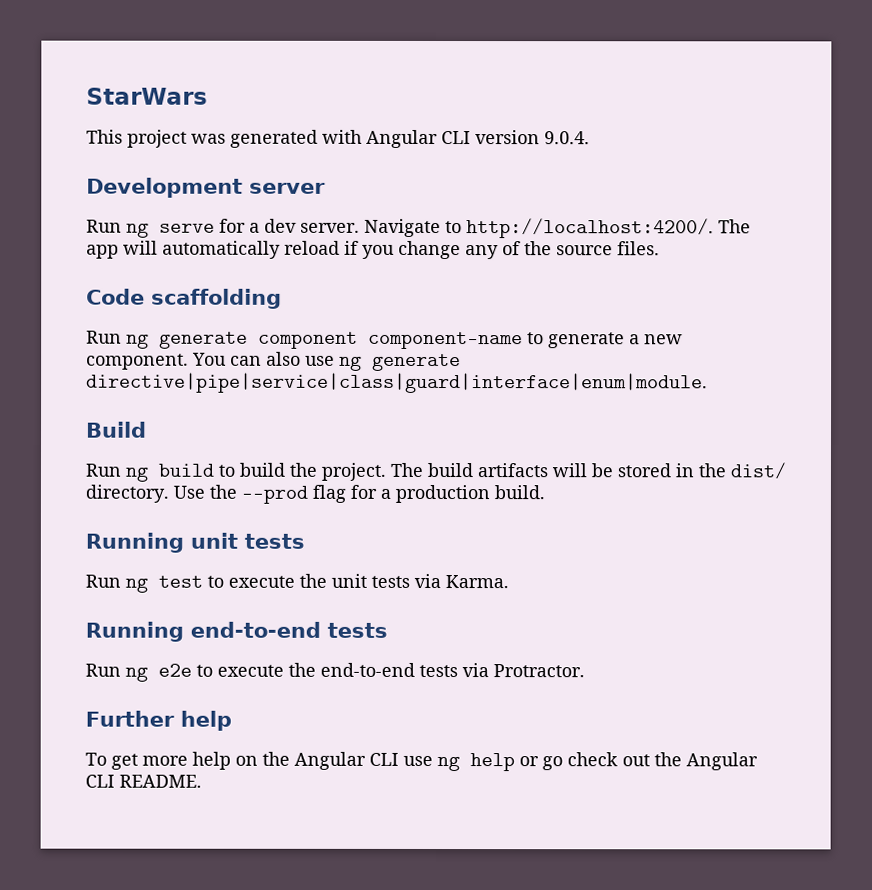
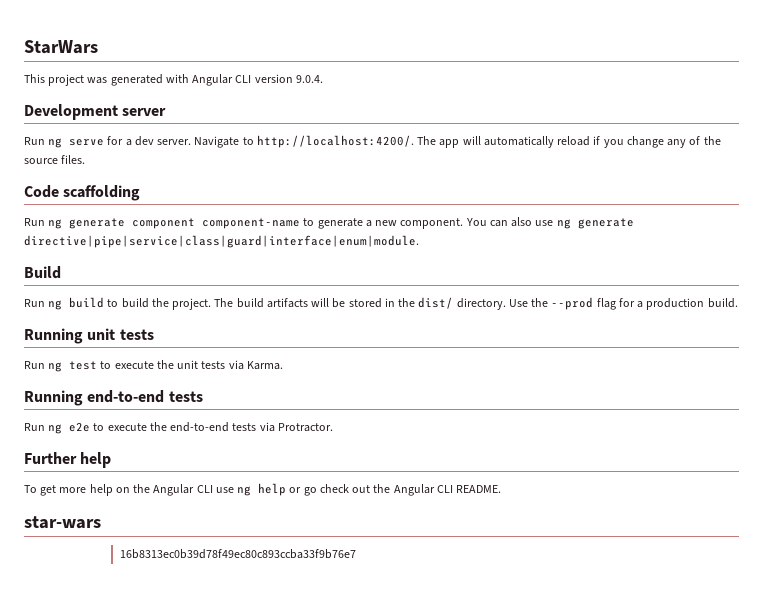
+ star-wars
+ 16b8313ec0b39d78f49ec80c893ccba33f9b76e7

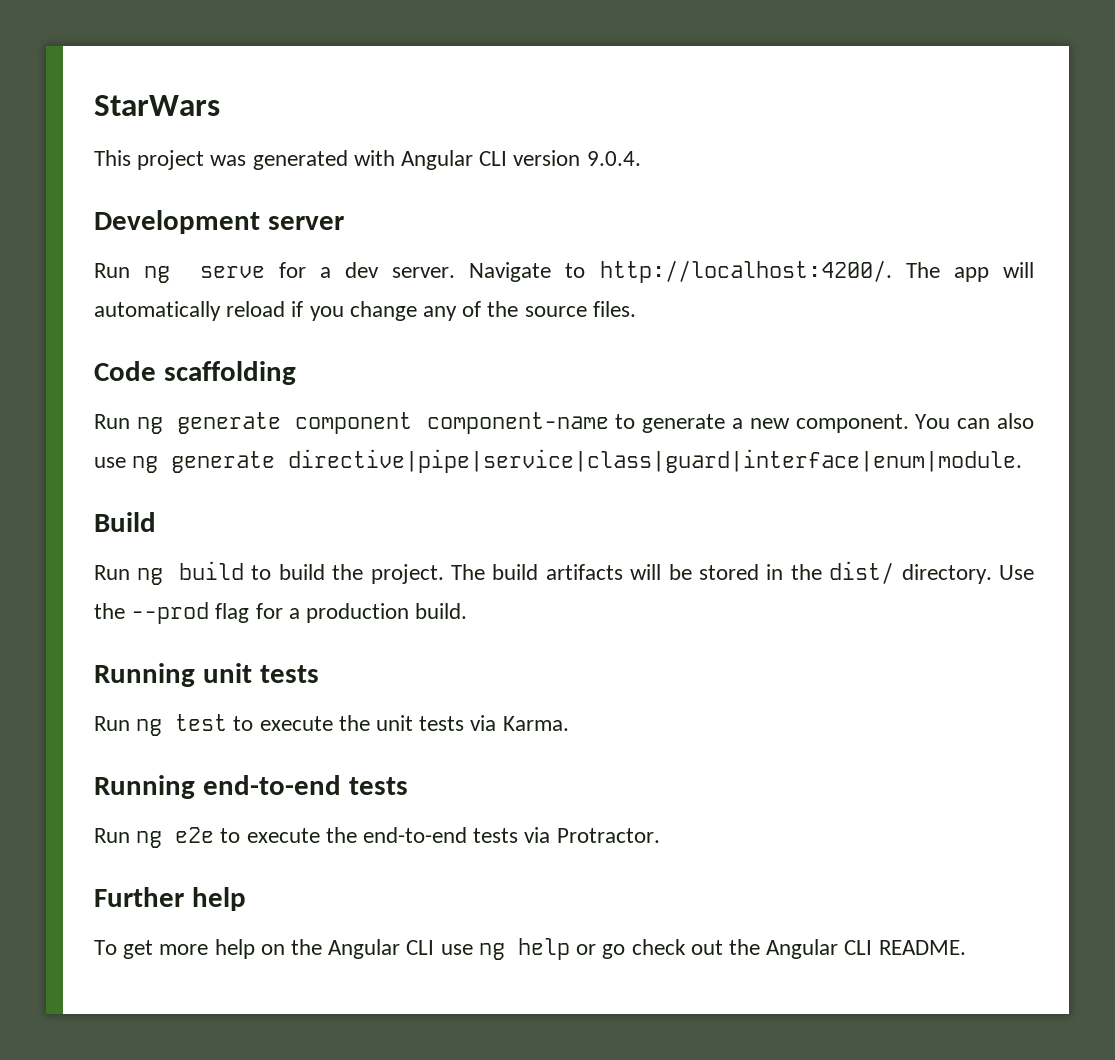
- star-wars
- 16b8313ec0b39d78f49ec80c893ccba33f9b76e7

